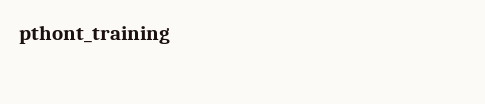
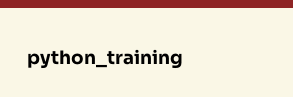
- pthont_training
+ python_training

